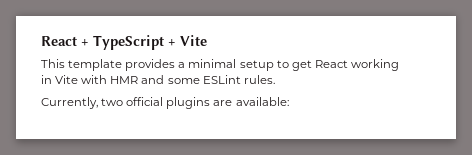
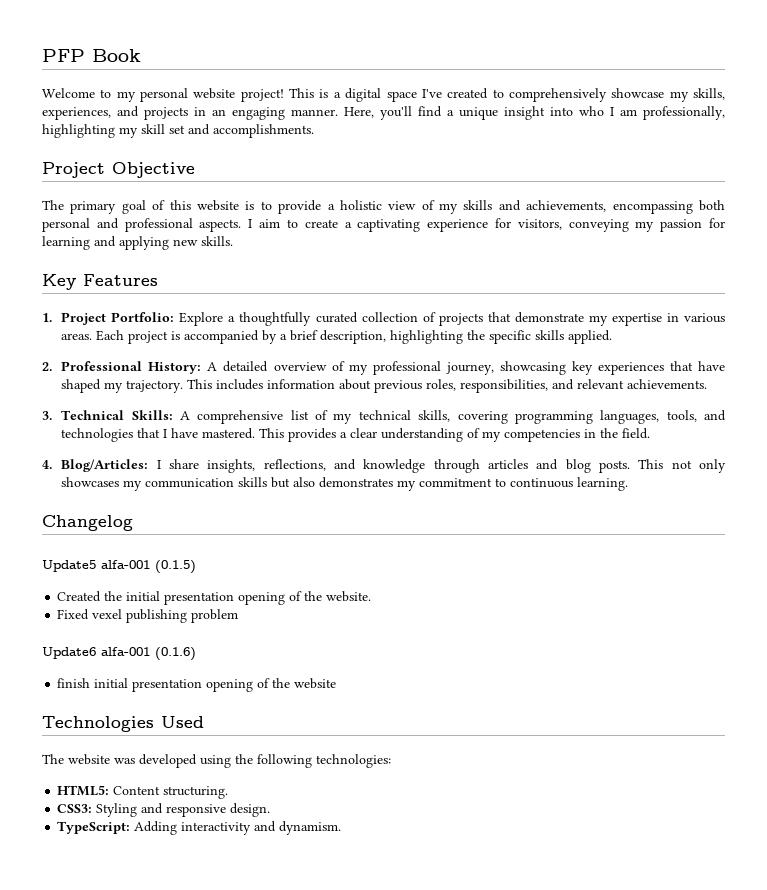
- React + TypeScript + Vite
- This template provides a minimal setup to get React working in Vite with HMR and some ESLint rules.
- Currently, two official plugins are available:
+ PFP Book
+ Welcome to my personal website project! This is a digital space I've created to comprehensively showcase my skills, experiences, and projects in an engaging manner. Here, you'll find a unique insight into who I am professionally, highlighting my skill set and accomplishments.
+ Project Objective
+ The primary goal of this website is to provide a holistic view of my skills and achievements, encompassing both personal and professional aspects. I aim to create a captivating experience for visitors, conveying my passion for learning and applying new skills.
+ Key Features
+ 1. Project Portfolio: Explore a thoughtfully curated collection of projects that demonstrate my expertise in various areas. Each project is accompanied by a brief description, highlighting the specific skills applied.
+ 2. Professional History: A detailed overview of my professional journey, showcasing key experiences that have shaped my trajectory. This includes information about previous roles, responsibilities, and relevant achievements.
+ 3. Technical Skills: A comprehensive list of my technical skills, covering programming languages, tools, and technologies that I have mastered. This provides a clear understanding of my competencies in the field.
+ 4. Blog/Articles: I share insights, reflections, and knowledge through articles and blog posts. This not only showcases my communication skills but also demonstrates my commitment to continuous learning.
+ Changelog
+ Update5 alfa-001 (0.1.5)
+ Created the initial presentation opening of the website.
+ Fixed vexel publishing problem
+ Update6 alfa-001 (0.1.6)
+ finish initial presentation opening of the website
+ Technologies Used
+ The website was developed using the following technologies:
+ HTML5: Content structuring.
+ CSS3: Styling and responsive design.
+ TypeScript: Adding interactivity and dynamism.

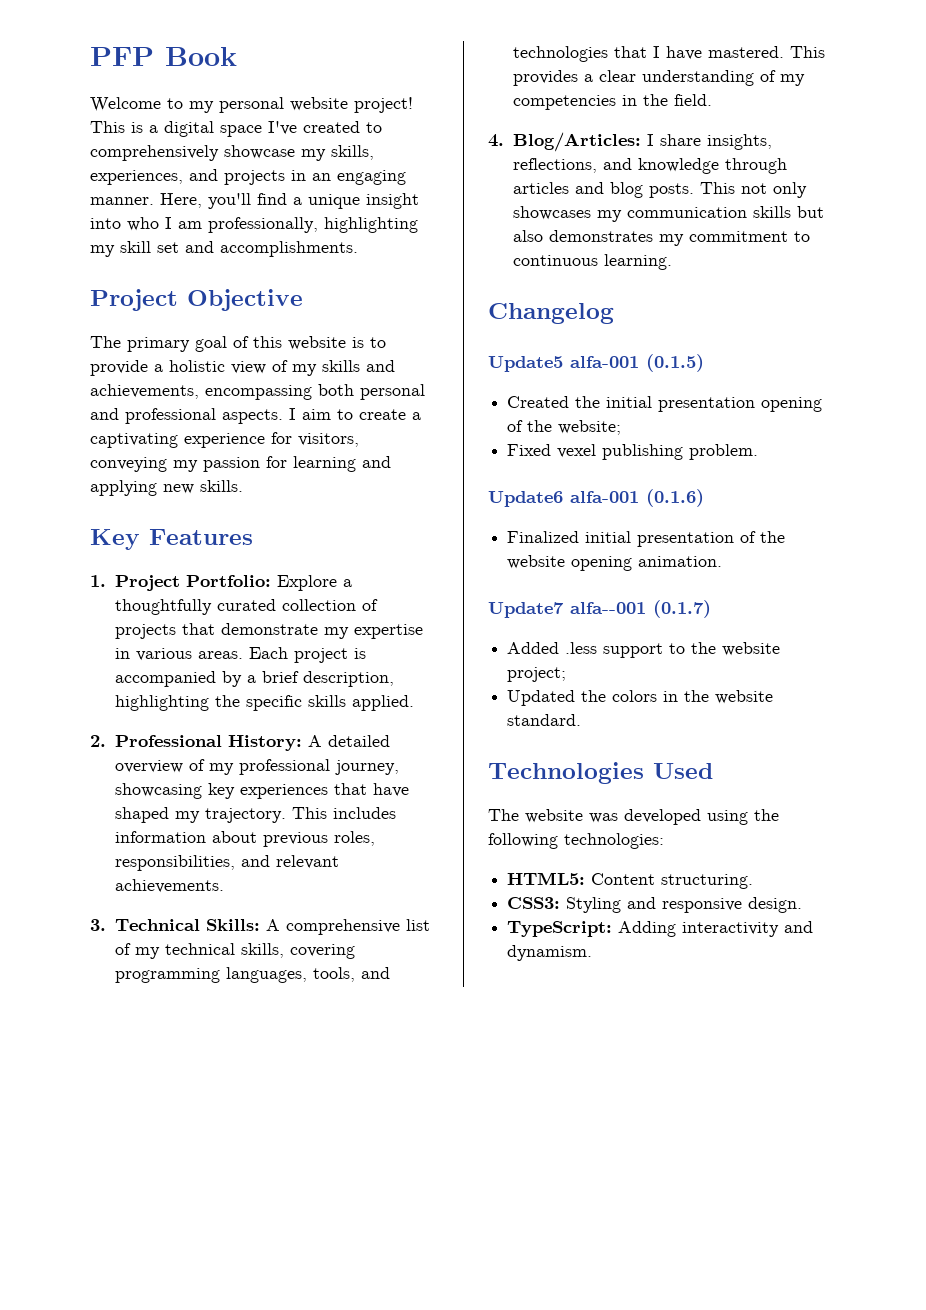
- Created the initial presentation opening of the website.
+ Created the initial presentation opening of the website;
- Fixed vexel publishing problem
+ Fixed vexel publishing problem.
- finish initial presentation opening of the website
+ Finalized initial presentation of the website opening animation.
+ Update7 alfa--001 (0.1.7)
+ Added .less support to the website project;
+ Updated the colors in the website standard.

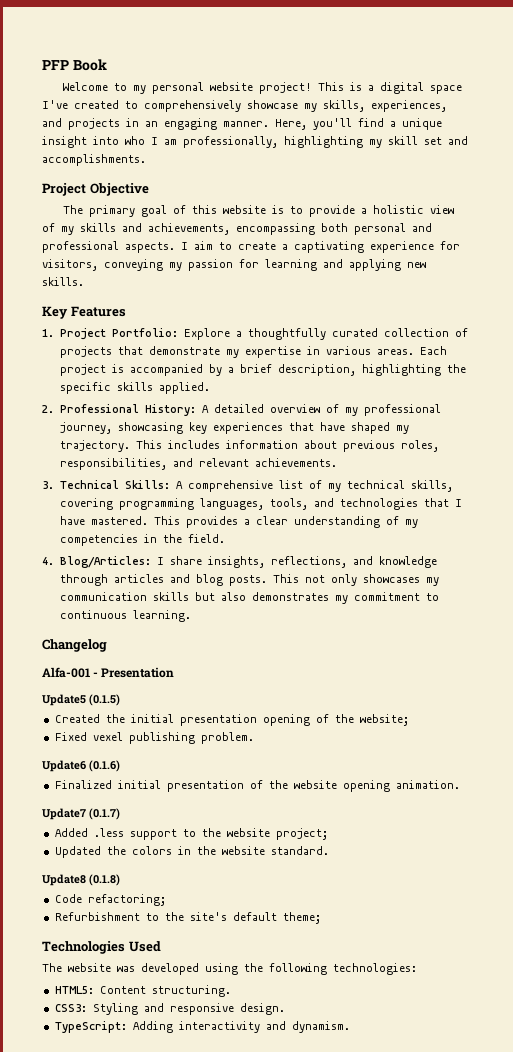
+ Alfa-001 - Presentation
- Update5 alfa-001 (0.1.5)
+ Update5 (0.1.5)
- Update6 alfa-001 (0.1.6)
+ Update6 (0.1.6)
- Update7 alfa--001 (0.1.7)
+ Update7 (0.1.7)
+ Update8 (0.1.8)
+ Code refactoring;
+ Refurbishment to the site's default theme;

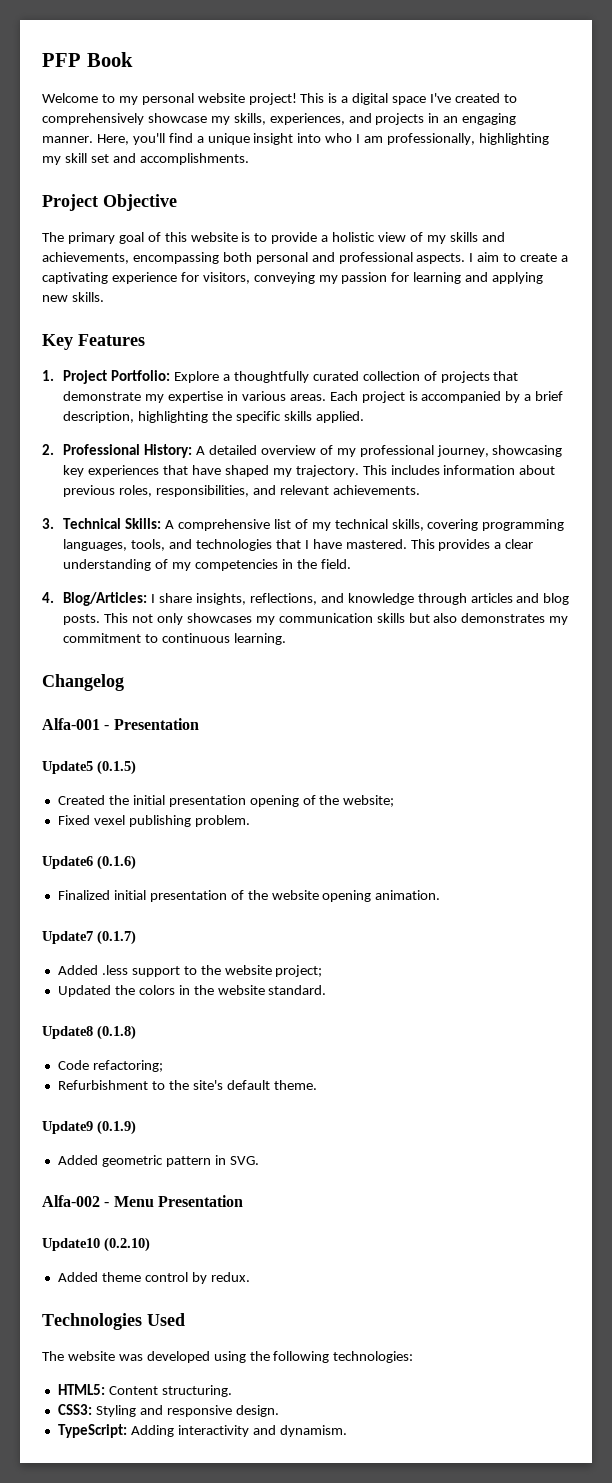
- Refurbishment to the site's default theme;
+ Refurbishment to the site's default theme.
+ Update9 (0.1.9)
+ Added geometric pattern in SVG.
+ Alfa-002 - Menu Presentation
+ Update10 (0.2.10)
+ Added theme control by redux.

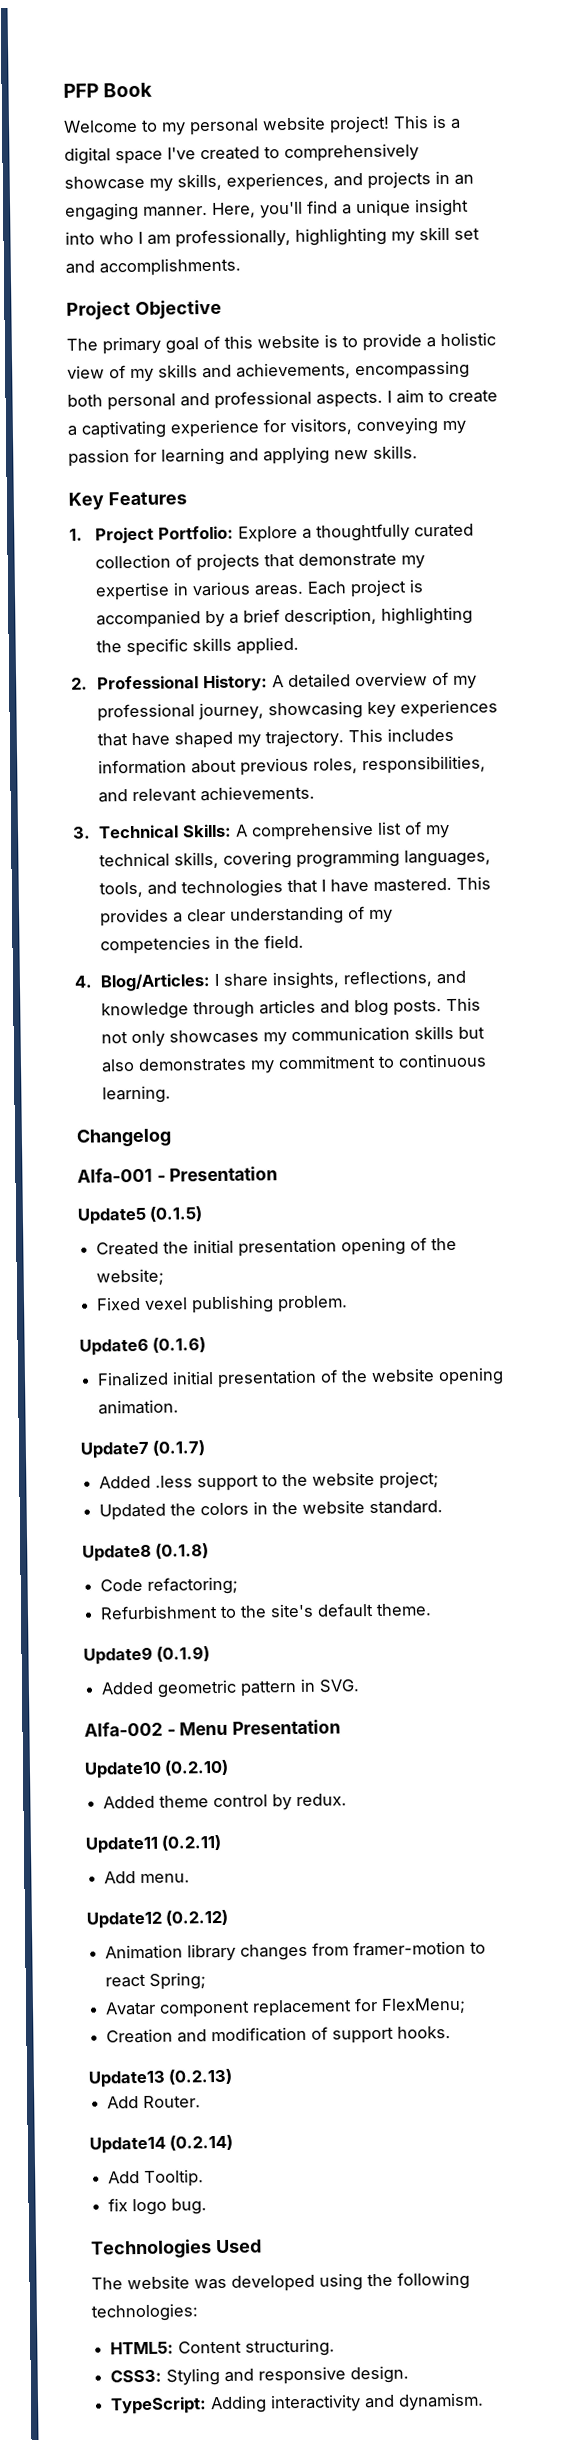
+ Update11 (0.2.11)
+ Add menu.
+ Update12 (0.2.12)
+ Animation library changes from framer-motion to react Spring;
+ Avatar component replacement for FlexMenu;
+ Creation and modification of support hooks.
+ Update13 (0.2.13)
+ Add Router.
+ Update14 (0.2.14)
+ Add Tooltip.
+ fix logo bug.

